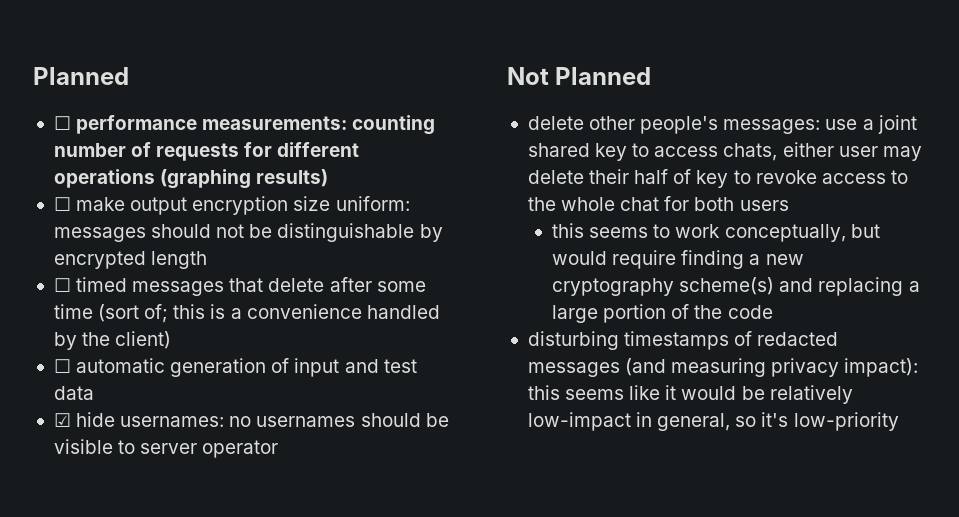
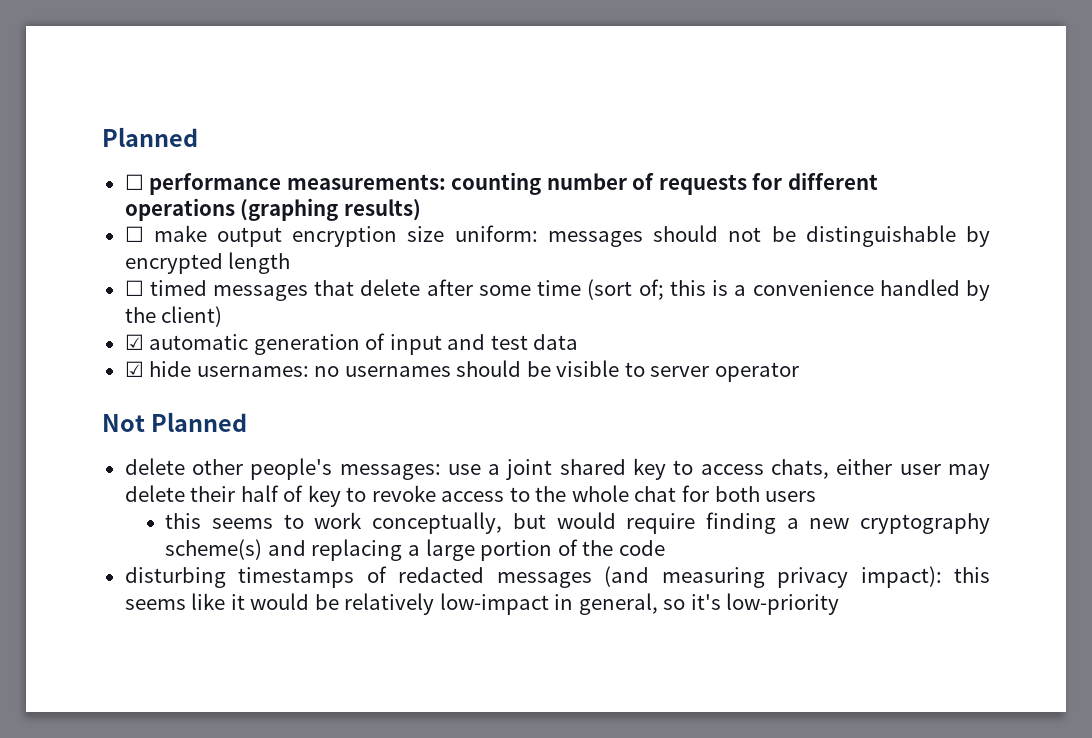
- ☐ automatic generation of input and test data
+ ☑ automatic generation of input and test data

